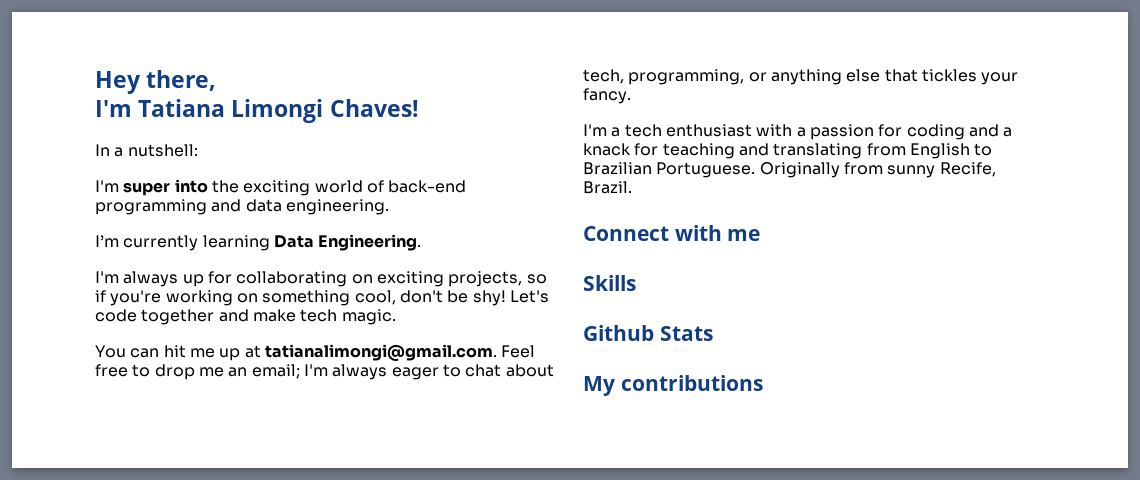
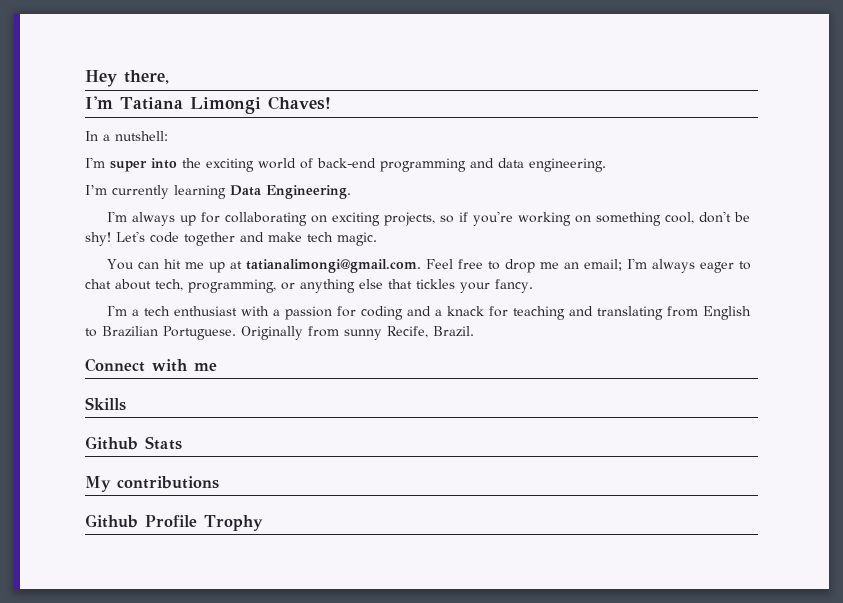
+ Github Profile Trophy

